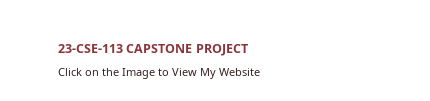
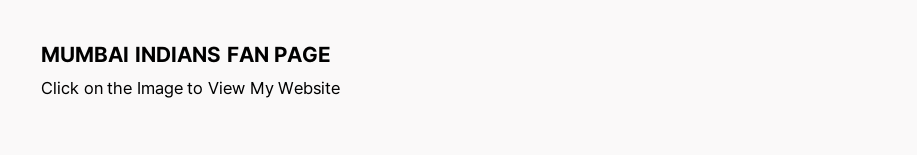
- 23-CSE-113 CAPSTONE PROJECT
+ MUMBAI INDIANS FAN PAGE

